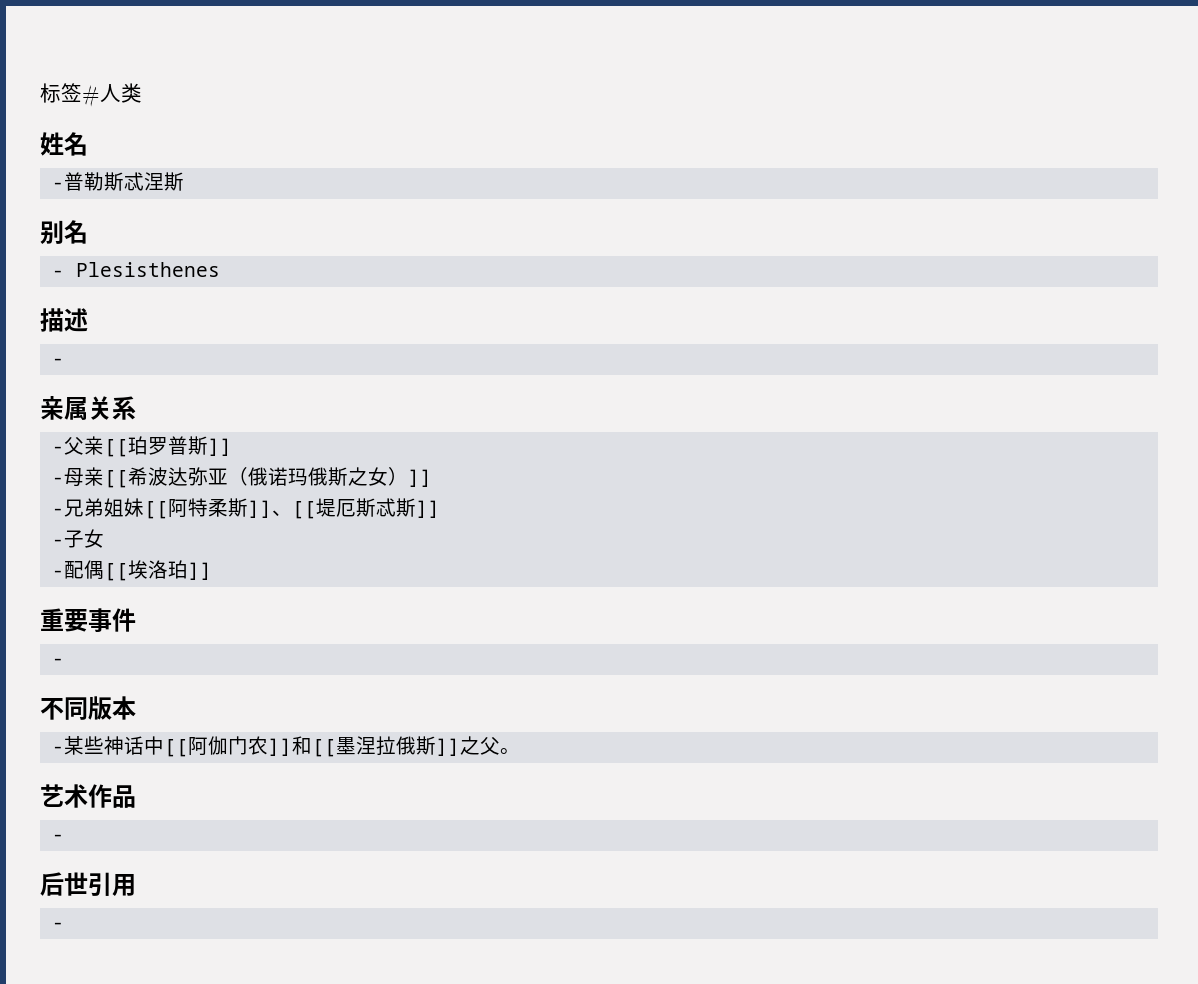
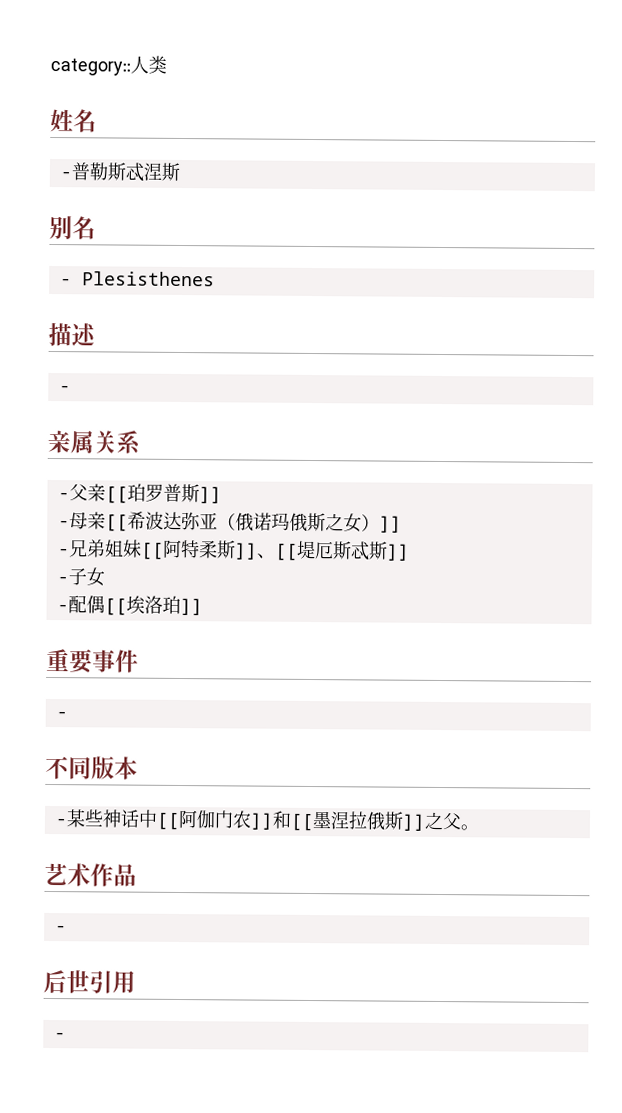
- 标签#人类
+ category::人类

